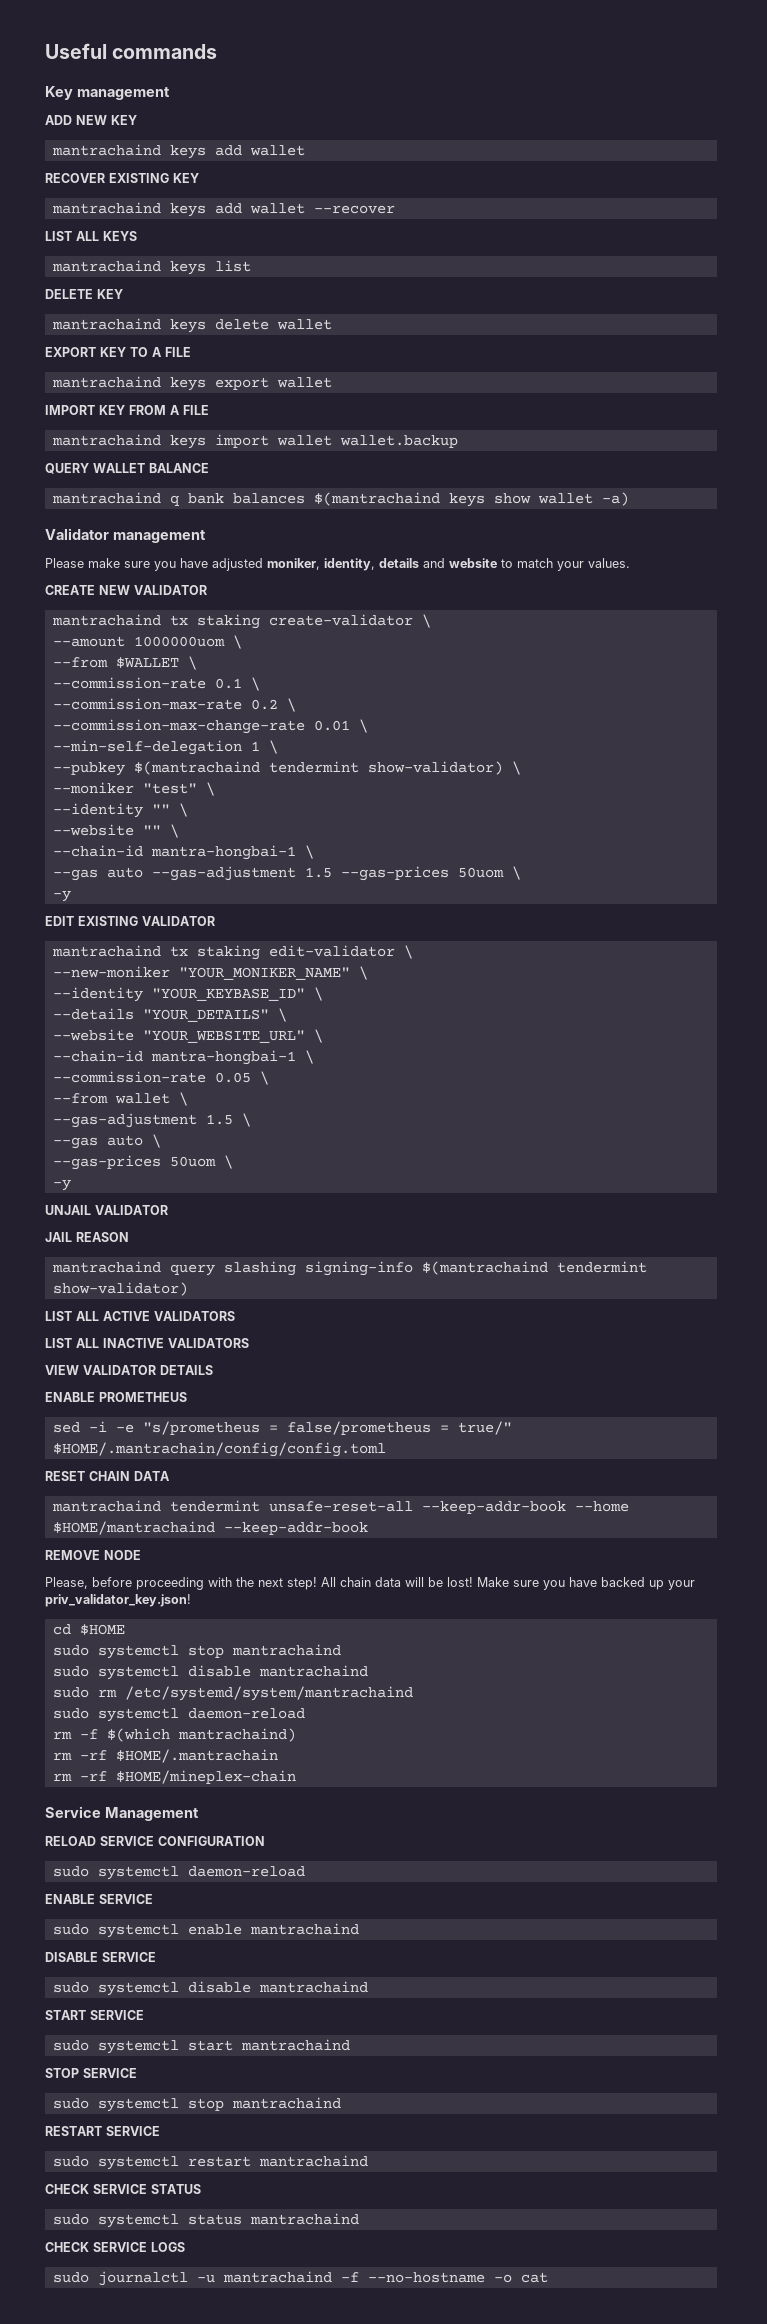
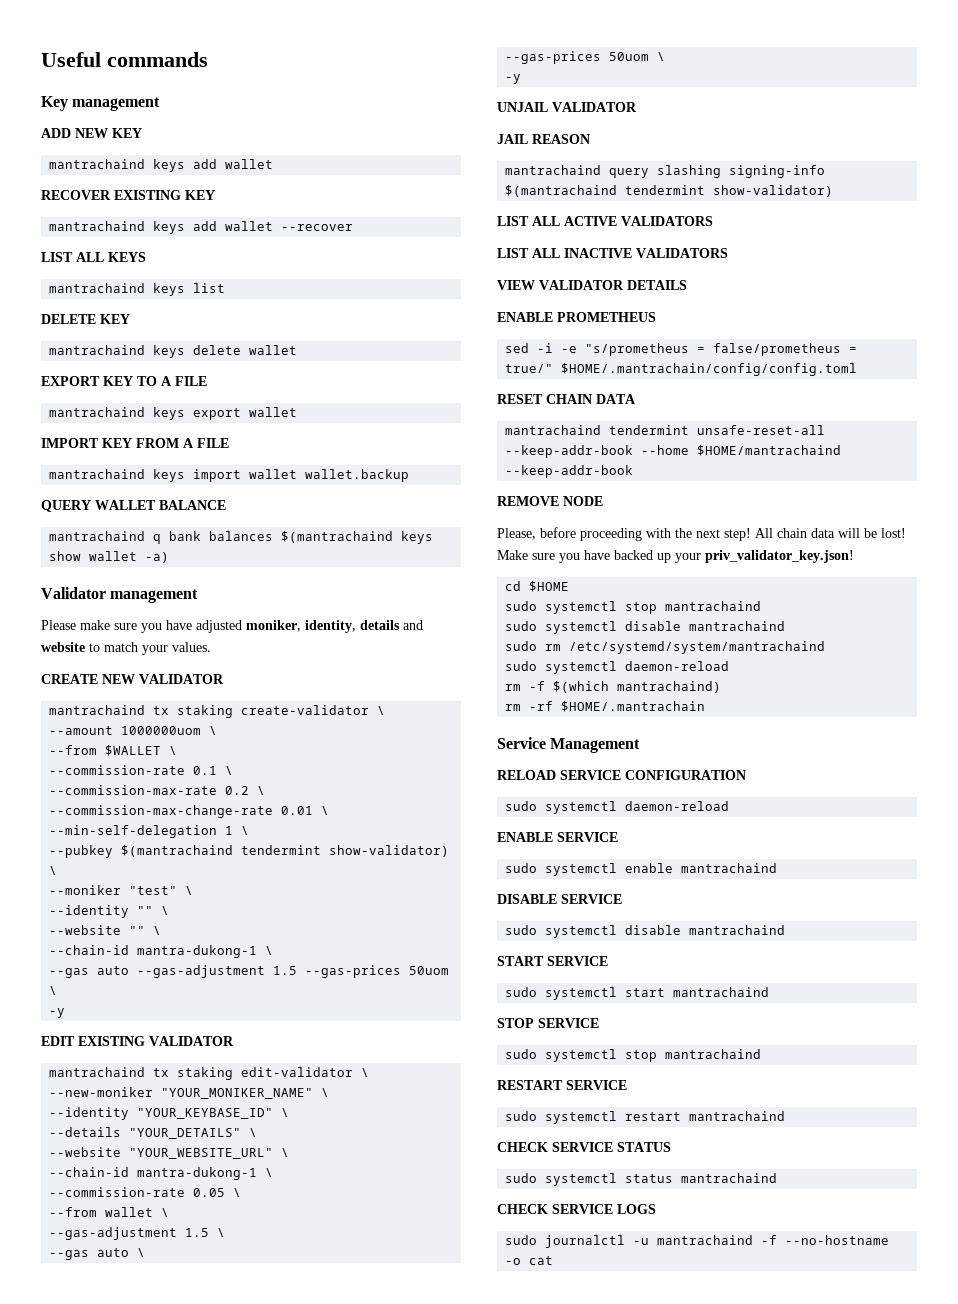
  --website "" \
- --chain-id mantra-hongbai-1 \
+ --chain-id mantra-dukong-1 \
  --website "YOUR_WEBSITE_URL" \
- --chain-id mantra-hongbai-1 \
+ --chain-id mantra-dukong-1 \
- rm -rf $HOME/mineplex-chain

